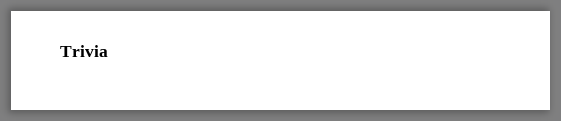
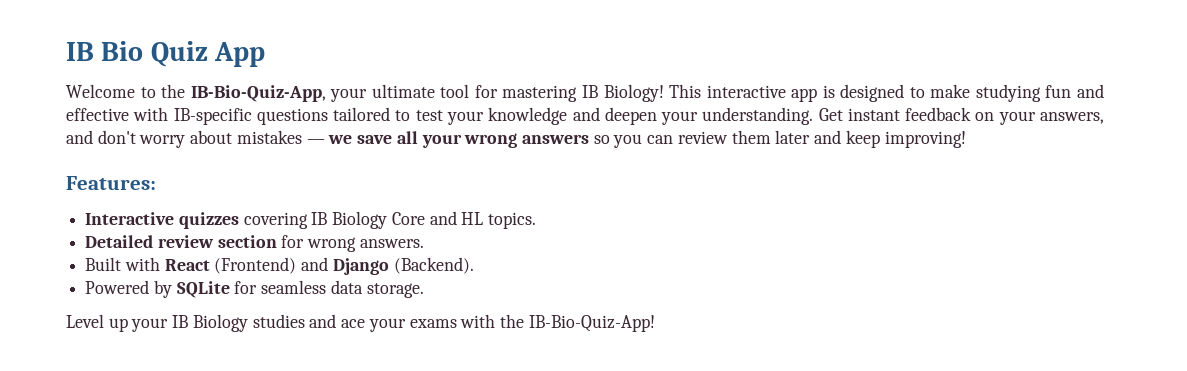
- Trivia
+ IB Bio Quiz App
+ Welcome to the IB-Bio-Quiz-App, your ultimate tool for mastering IB Biology! This interactive app is designed to make studying fun and effective with IB-specific questions tailored to test your knowledge and deepen your understanding. Get instant feedback on your answers, and don't worry about mistakes — we save all your wrong answers so you can review them later and keep improving!
+ Features:
+ Interactive quizzes covering IB Biology Core and HL topics.
+ Detailed review section for wrong answers.
+ Built with React (Frontend) and Django (Backend).
+ Powered by SQLite for seamless data storage.
+ Level up your IB Biology studies and ace your exams with the IB-Bio-Quiz-App!

